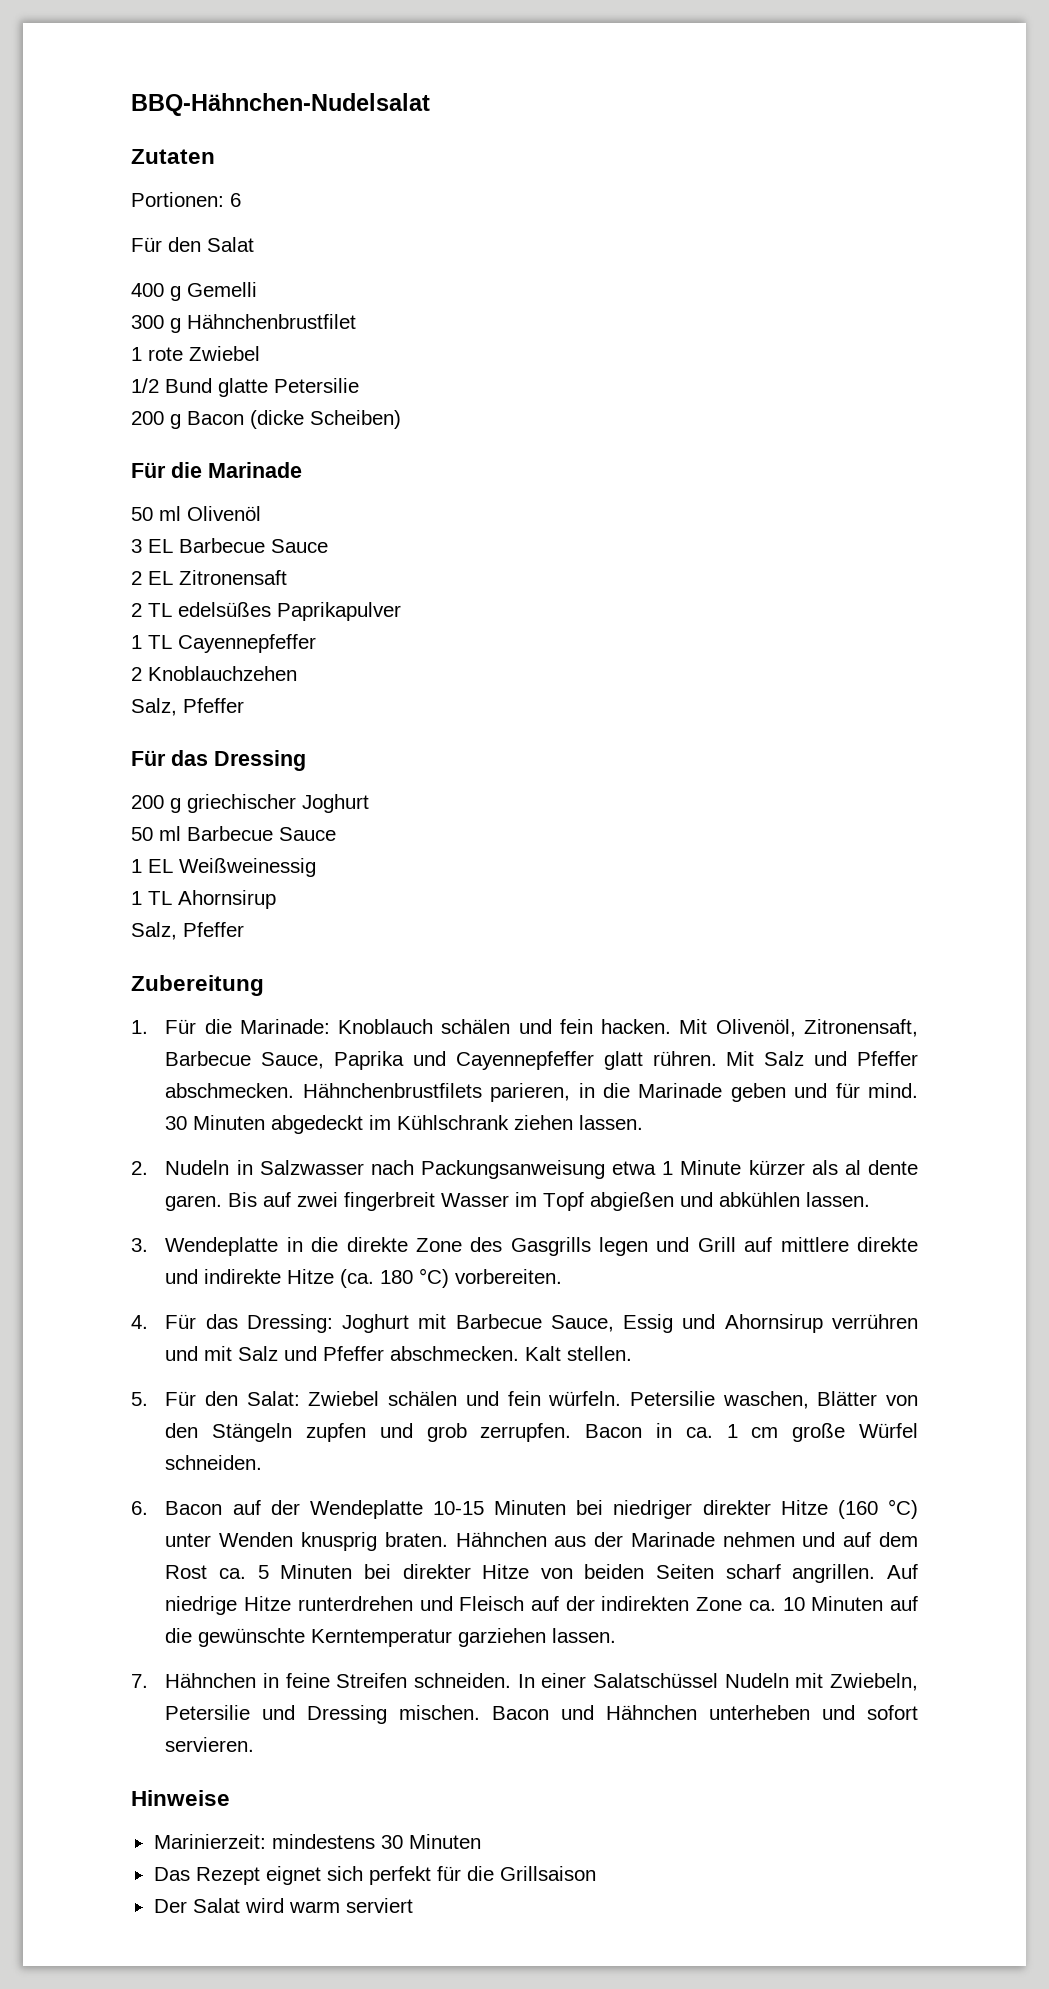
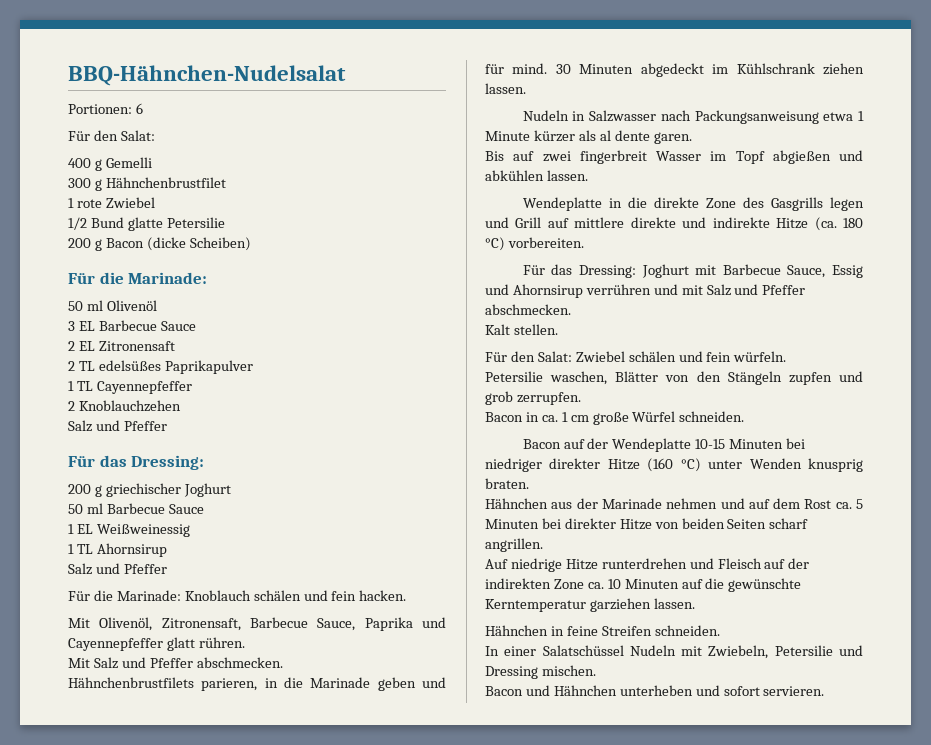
- Zutaten
  Portionen: 6
- Für den Salat
+ Für den Salat:
  200 g Bacon (dicke Scheiben)
- Für die Marinade
+ Für die Marinade:
  2 Knoblauchzehen
- Salz, Pfeffer
- Für das Dressing
+ Salz und Pfeffer
+ Für das Dressing:
  1 TL Ahornsirup
- Salz, Pfeffer
- Zubereitung
- 1. Für die Marinade: Knoblauch schälen und fein hacken. Mit Olivenöl, Zitronensaft, Barbecue Sauce, Paprika und Cayennepfeffer glatt rühren. Mit Salz und Pfeffer abschmecken. Hähnchenbrustfilets parieren, in die Marinade geben und für mind.
+ Salz und Pfeffer
+ Für die Marinade: Knoblauch schälen und fein hacken.
+ Mit Olivenöl, Zitronensaft, Barbecue Sauce, Paprika und Cayennepfeffer glatt rühren.
+ Mit Salz und Pfeffer abschmecken.
+ Hähnchenbrustfilets parieren, in die Marinade geben und für mind.
- 2. Nudeln in Salzwasser nach Packungsanweisung etwa 1 Minute kürzer als al dente garen. Bis auf zwei fingerbreit Wasser im Topf abgießen und abkühlen lassen.
+ Nudeln in Salzwasser nach Packungsanweisung etwa 1 Minute kürzer als al dente garen.
+ Bis auf zwei fingerbreit Wasser im Topf abgießen und abkühlen lassen.
- 3. Wendeplatte in die direkte Zone des Gasgrills legen und Grill auf mittlere direkte und indirekte Hitze (ca. 180 °C) vorbereiten.
+ Wendeplatte in die direkte Zone des Gasgrills legen und Grill auf mittlere direkte und indirekte Hitze (ca. 180 °C) vorbereiten.
- 4. Für das Dressing: Joghurt mit Barbecue Sauce, Essig und Ahornsirup verrühren und mit Salz und Pfeffer abschmecken. Kalt stellen.
+ Für das Dressing: Joghurt mit Barbecue Sauce, Essig und Ahornsirup verrühren und mit Salz und Pfeffer abschmecken.
+ Kalt stellen.
- 5. Für den Salat: Zwiebel schälen und fein würfeln. Petersilie waschen, Blätter von den Stängeln zupfen und grob zerrupfen. Bacon in ca. 1 cm große Würfel schneiden.
+ Für den Salat: Zwiebel schälen und fein würfeln.
+ Petersilie waschen, Blätter von den Stängeln zupfen und grob zerrupfen.
+ Bacon in ca. 1 cm große Würfel schneiden.
- 6. Bacon auf der Wendeplatte 10-15 Minuten bei niedriger direkter Hitze (160 °C) unter Wenden knusprig braten. Hähnchen aus der Marinade nehmen und auf dem Rost ca. 5 Minuten bei direkter Hitze von beiden Seiten scharf angrillen. Auf niedrige Hitze runterdrehen und Fleisch auf der indirekten Zone ca. 10 Minuten auf die gewünschte Kerntemperatur garziehen lassen.
+ Bacon auf der Wendeplatte 10-15 Minuten bei niedriger direkter Hitze (160 °C) unter Wenden knusprig braten.
+ Hähnchen aus der Marinade nehmen und auf dem Rost ca. 5 Minuten bei direkter Hitze von beiden Seiten scharf angrillen.
+ Auf niedrige Hitze runterdrehen und Fleisch auf der indirekten Zone ca. 10 Minuten auf die gewünschte Kerntemperatur garziehen lassen.
- 7. Hähnchen in feine Streifen schneiden. In einer Salatschüssel Nudeln mit Zwiebeln, Petersilie und Dressing mischen. Bacon und Hähnchen unterheben und sofort servieren.
+ Hähnchen in feine Streifen schneiden.
+ In einer Salatschüssel Nudeln mit Zwiebeln, Petersilie und Dressing mischen.
+ Bacon und Hähnchen unterheben und sofort servieren.
- Hinweise
- Marinierzeit: mindestens 30 Minuten
- Das Rezept eignet sich perfekt für die Grillsaison
- Der Salat wird warm serviert

